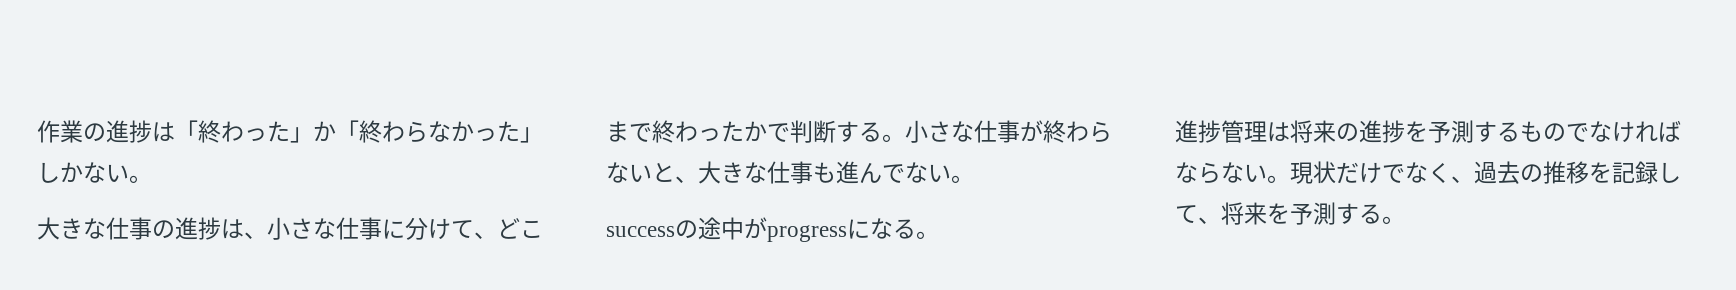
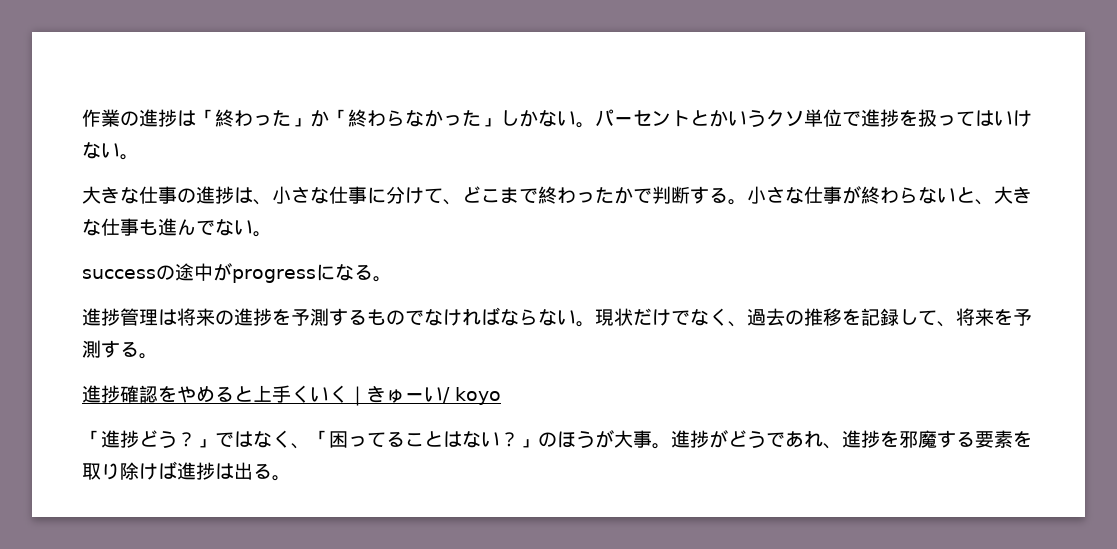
+ パーセントとかいうクソ単位で進捗を扱ってはいけない。
+ 進捗確認をやめると上手くいく｜きゅーい/ koyo
+ 「進捗どう？」ではなく、「困ってることはない？」のほうが大事。進捗がどうであれ、進捗を邪魔する要素を取り除けば進捗は出る。

